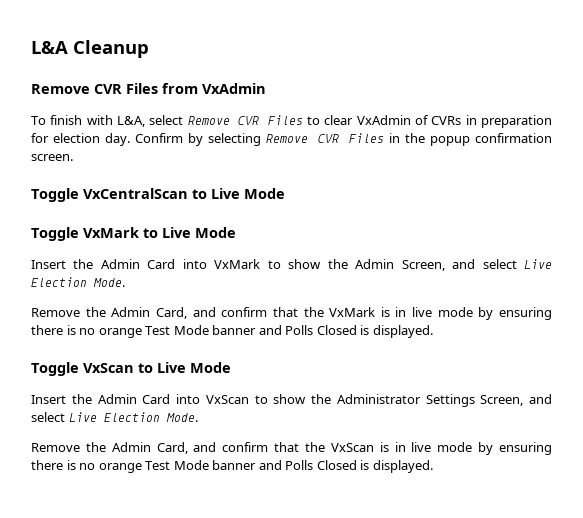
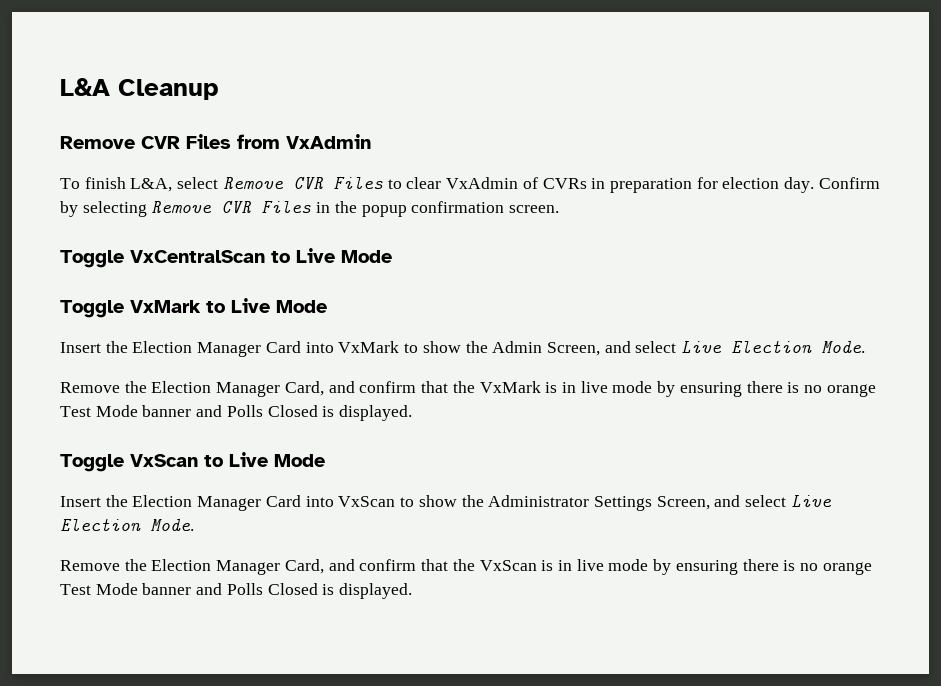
- To finish with L&A, select Remove CVR Files to clear VxAdmin of CVRs in preparation for election day.
+ To finish L&A, select Remove CVR Files to clear VxAdmin of CVRs in preparation for election day.
- Insert the Admin Card into VxMark to show the Admin Screen, and select Live Election Mode.
+ Insert the Election Manager Card into VxMark to show the Admin Screen, and select Live Election Mode.
- Remove the Admin Card, and confirm that the VxMark is in live mode by ensuring there is no orange Test Mode banner and Polls Closed is displayed.
+ Remove the Election Manager Card, and confirm that the VxMark is in live mode by ensuring there is no orange Test Mode banner and Polls Closed is displayed.
- Insert the Admin Card into VxScan to show the Administrator Settings Screen, and select Live Election Mode.
+ Insert the Election Manager Card into VxScan to show the Administrator Settings Screen, and select Live Election Mode.
- Remove the Admin Card, and confirm that the VxScan is in live mode by ensuring there is no orange Test Mode banner and Polls Closed is displayed.
+ Remove the Election Manager Card, and confirm that the VxScan is in live mode by ensuring there is no orange Test Mode banner and Polls Closed is displayed.

